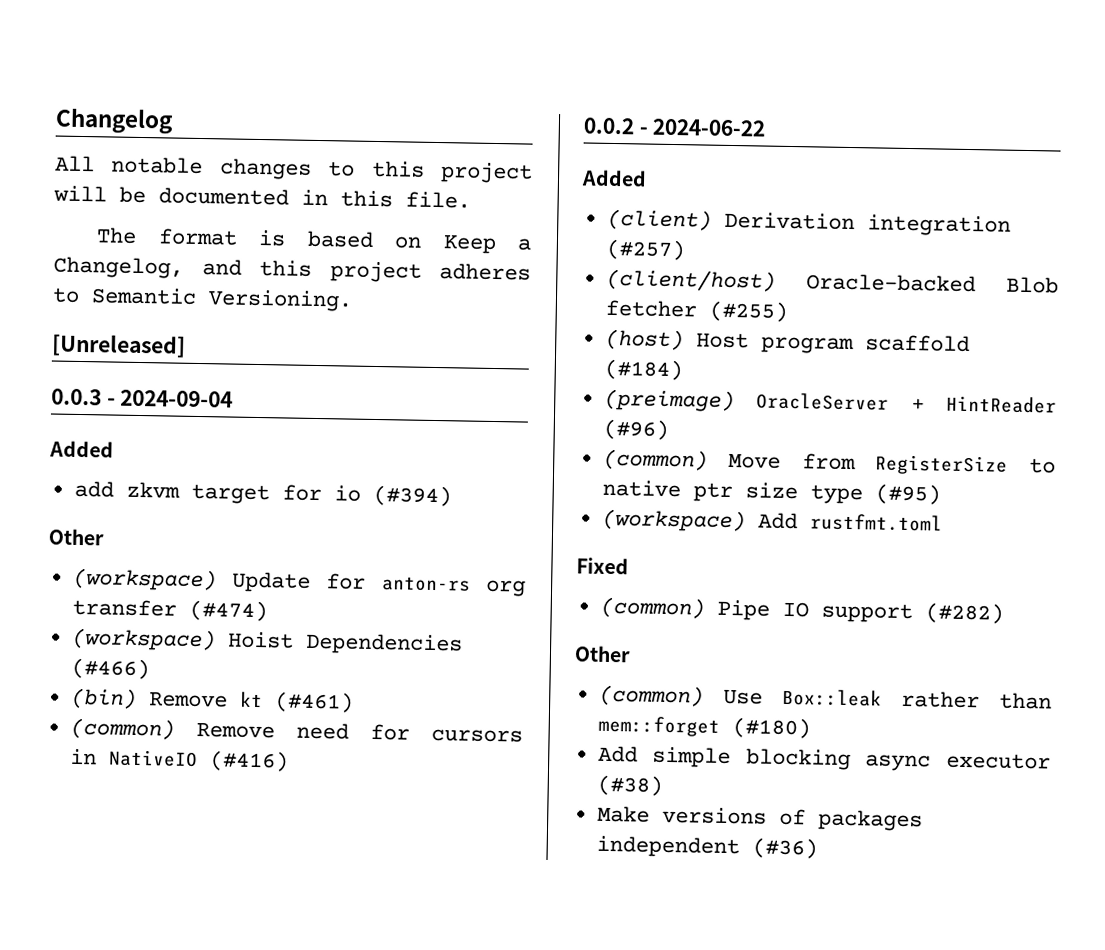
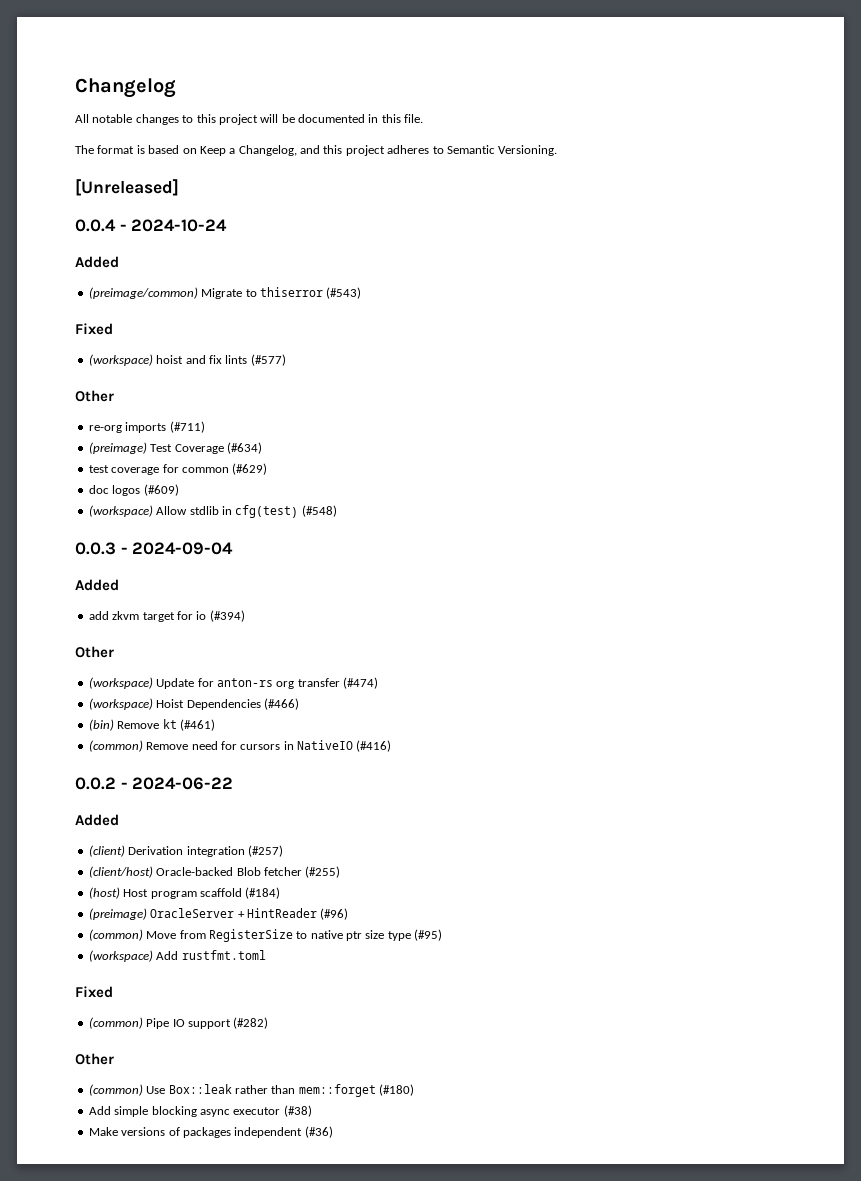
+ 0.0.4 - 2024-10-24
+ Added
+ (preimage/common) Migrate to thiserror (#543)
+ Fixed
+ (workspace) hoist and fix lints (#577)
+ Other
+ re-org imports (#711)
+ (preimage) Test Coverage (#634)
+ test coverage for common (#629)
+ doc logos (#609)
+ (workspace) Allow stdlib in cfg(test) (#548)

